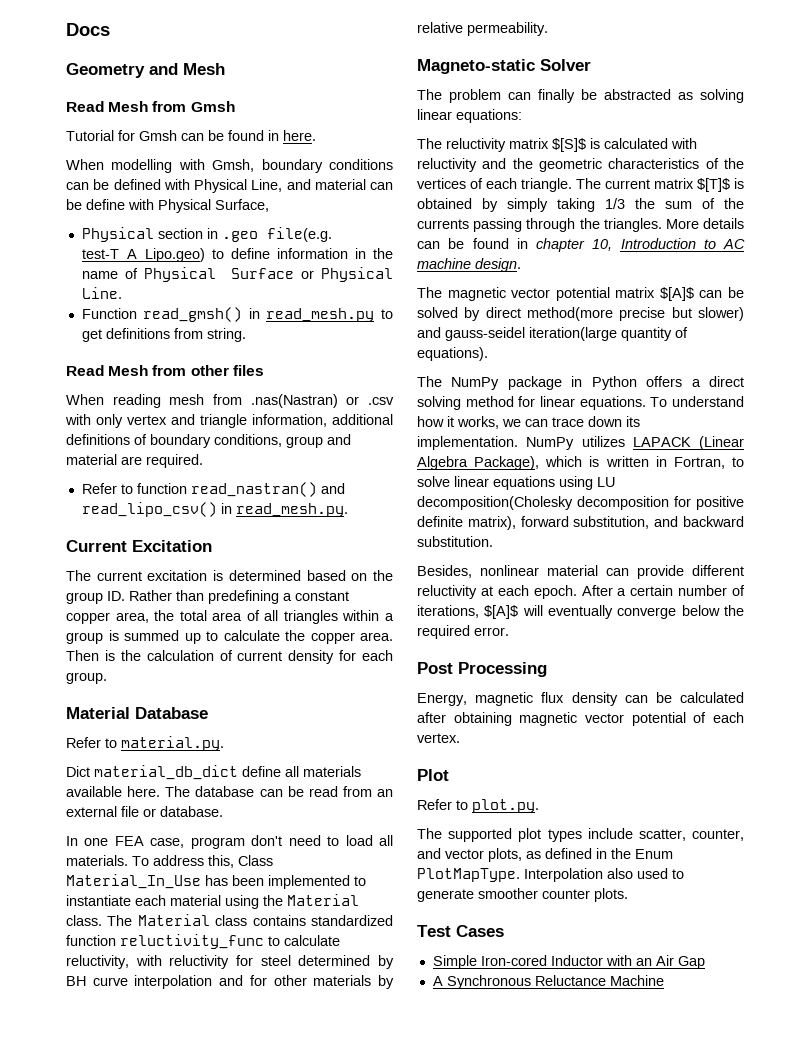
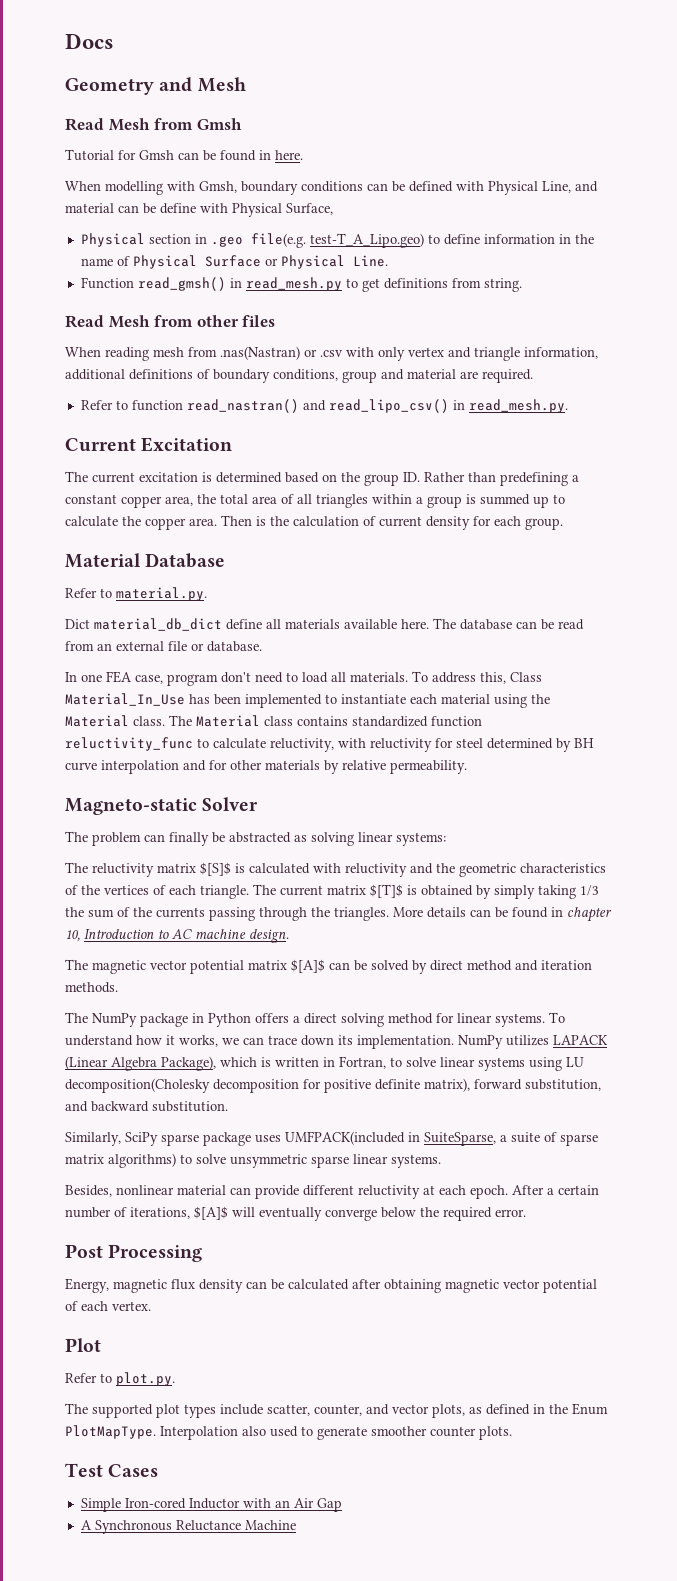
- The problem can finally be abstracted as solving linear equations:
+ The problem can finally be abstracted as solving linear systems:
- The magnetic vector potential matrix $[A]$ can be solved by direct method(more precise but slower) and gauss-seidel iteration(large quantity of equations).
+ The magnetic vector potential matrix $[A]$ can be solved by direct method and iteration methods.
- The NumPy package in Python offers a direct solving method for linear equations.
+ The NumPy package in Python offers a direct solving method for linear systems.
- NumPy utilizes LAPACK (Linear Algebra Package), which is written in Fortran, to solve linear equations using LU decomposition(Cholesky decomposition for positive definite matrix), forward substitution, and backward substitution.
+ NumPy utilizes LAPACK (Linear Algebra Package), which is written in Fortran, to solve linear systems using LU decomposition(Cholesky decomposition for positive definite matrix), forward substitution, and backward substitution.
+ Similarly, SciPy sparse package uses UMFPACK(included in SuiteSparse, a suite of sparse matrix algorithms) to solve unsymmetric sparse linear systems.

